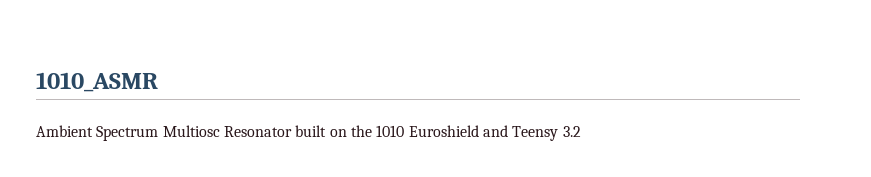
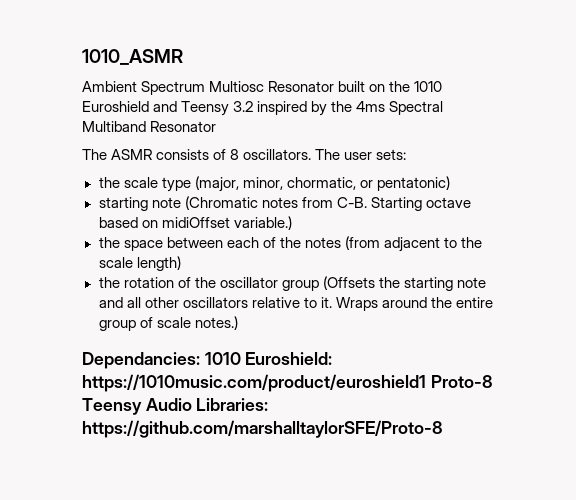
- Ambient Spectrum Multiosc Resonator built on the 1010 Euroshield and Teensy 3.2
+ Ambient Spectrum Multiosc Resonator built on the 1010 Euroshield and Teensy 3.2 inspired by the 4ms Spectral Multiband Resonator
+ The ASMR consists of 8 oscillators. The user sets:
+ the scale type (major, minor, chormatic, or pentatonic)
+ starting note (Chromatic notes from C-B. Starting octave based on midiOffset variable.)
+ the space between each of the notes (from adjacent to the scale length)
+ the rotation of the oscillator group (Offsets the starting note and all other oscillators relative to it. Wraps around the entire group of scale notes.)
+ Dependancies: 1010 Euroshield: https://1010music.com/product/euroshield1 Proto-8 Teensy Audio Libraries: https://github.com/marshalltaylorSFE/Proto-8

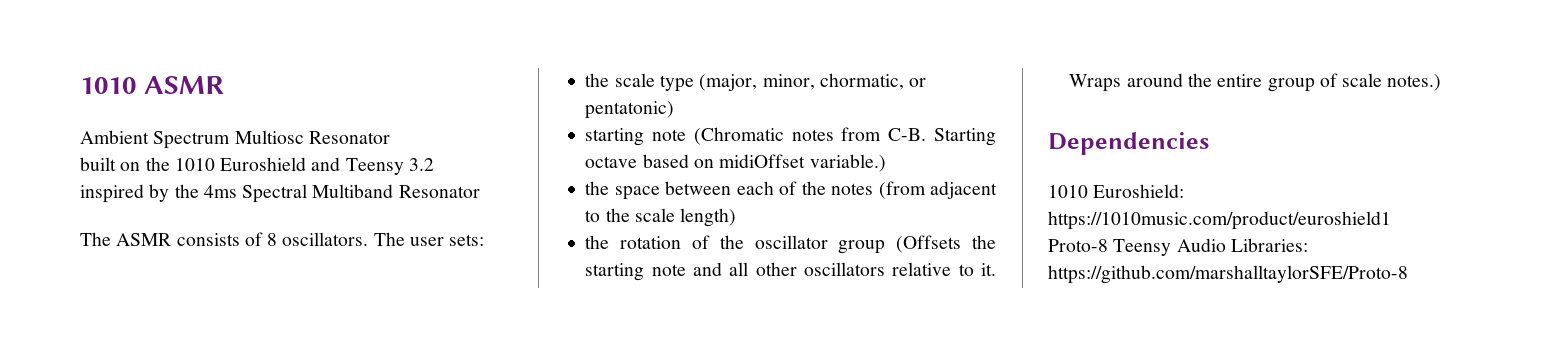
- 1010_ASMR
+ 1010 ASMR
- Ambient Spectrum Multiosc Resonator built on the 1010 Euroshield and Teensy 3.2 inspired by the 4ms Spectral Multiband Resonator
+ Ambient Spectrum Multiosc Resonator
+ built on the 1010 Euroshield and Teensy 3.2
+ inspired by the 4ms Spectral Multiband Resonator
- Dependancies: 1010 Euroshield: https://1010music.com/product/euroshield1 Proto-8 Teensy Audio Libraries: https://github.com/marshalltaylorSFE/Proto-8
+ Dependencies
+ 1010 Euroshield: https://1010music.com/product/euroshield1
+ Proto-8 Teensy Audio Libraries: https://github.com/marshalltaylorSFE/Proto-8

